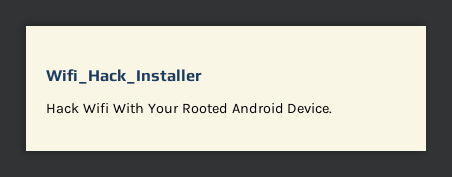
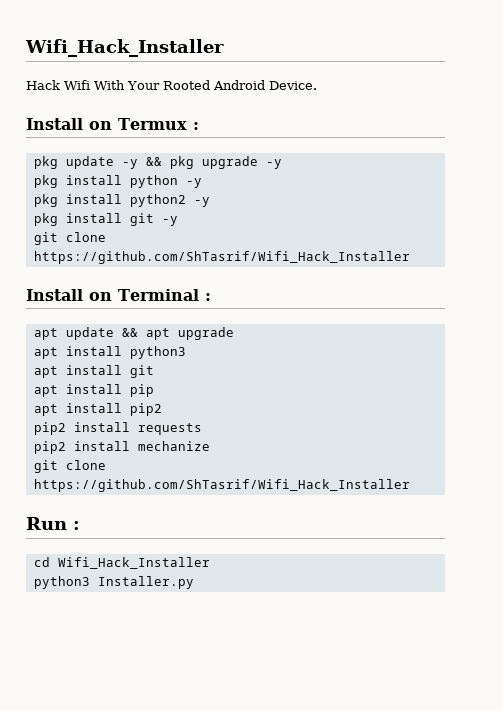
+ Install on Termux :
+ pkg update -y && pkg upgrade -y
+ pkg install python -y
+ pkg install python2 -y
+ pkg install git -y
+ git clone https://github.com/ShTasrif/Wifi_Hack_Installer
+ Install on Terminal :
+ apt update && apt upgrade
+ apt install python3
+ apt install git
+ apt install pip
+ apt install pip2
+ pip2 install requests
+ pip2 install mechanize
+ git clone https://github.com/ShTasrif/Wifi_Hack_Installer
+ Run :
+ cd Wifi_Hack_Installer
+ python3 Installer.py

